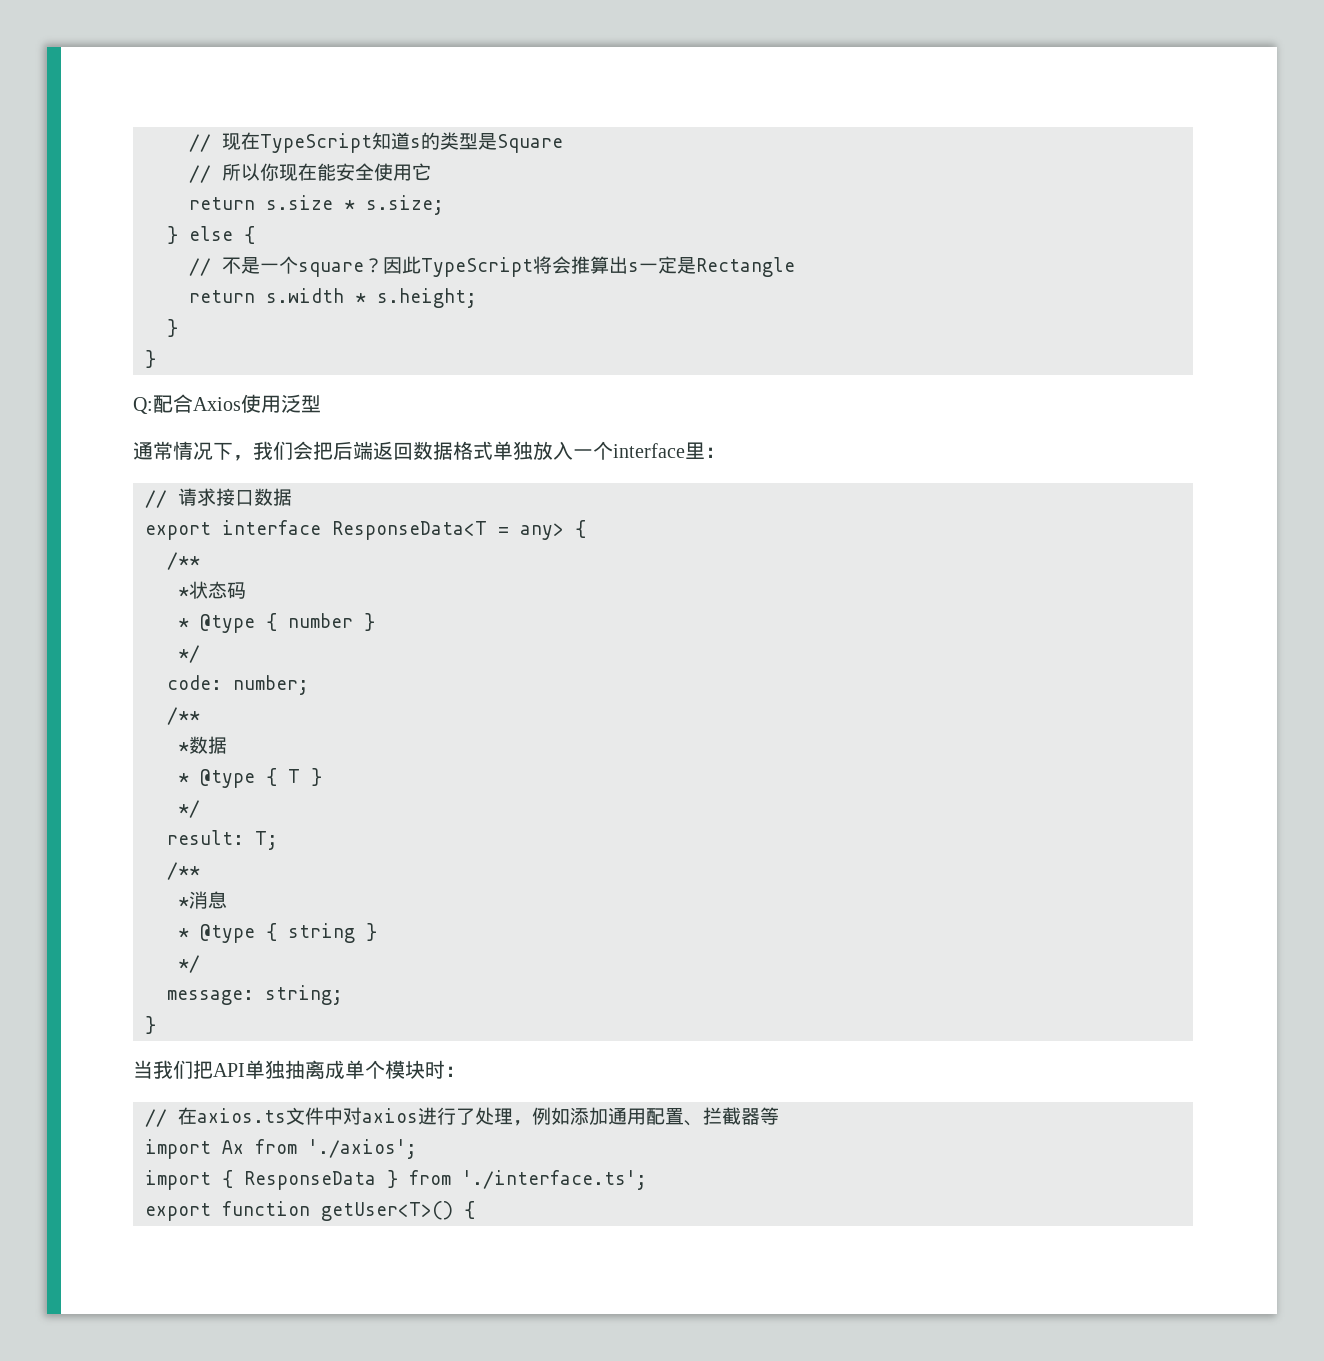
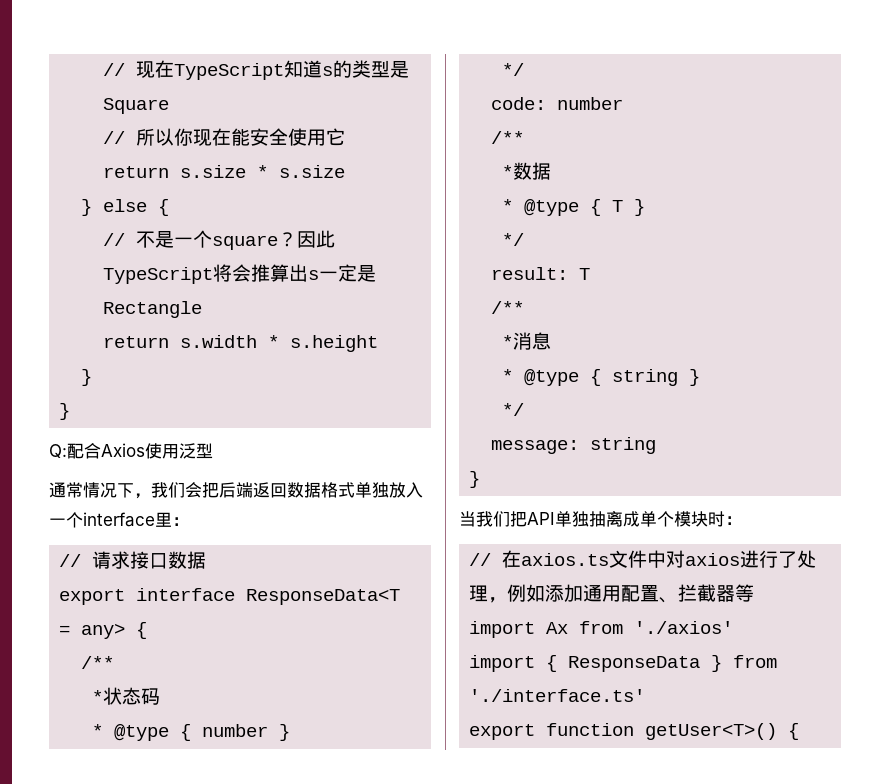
- return s.size * s.size;
+ return s.size * s.size
- return s.width * s.height;
+ return s.width * s.height
- code: number;
+ code: number
- result: T;
+ result: T
- message: string;
+ message: string
- import Ax from './axios';
+ import Ax from './axios'
- import { ResponseData } from './interface.ts';
+ import { ResponseData } from './interface.ts'

